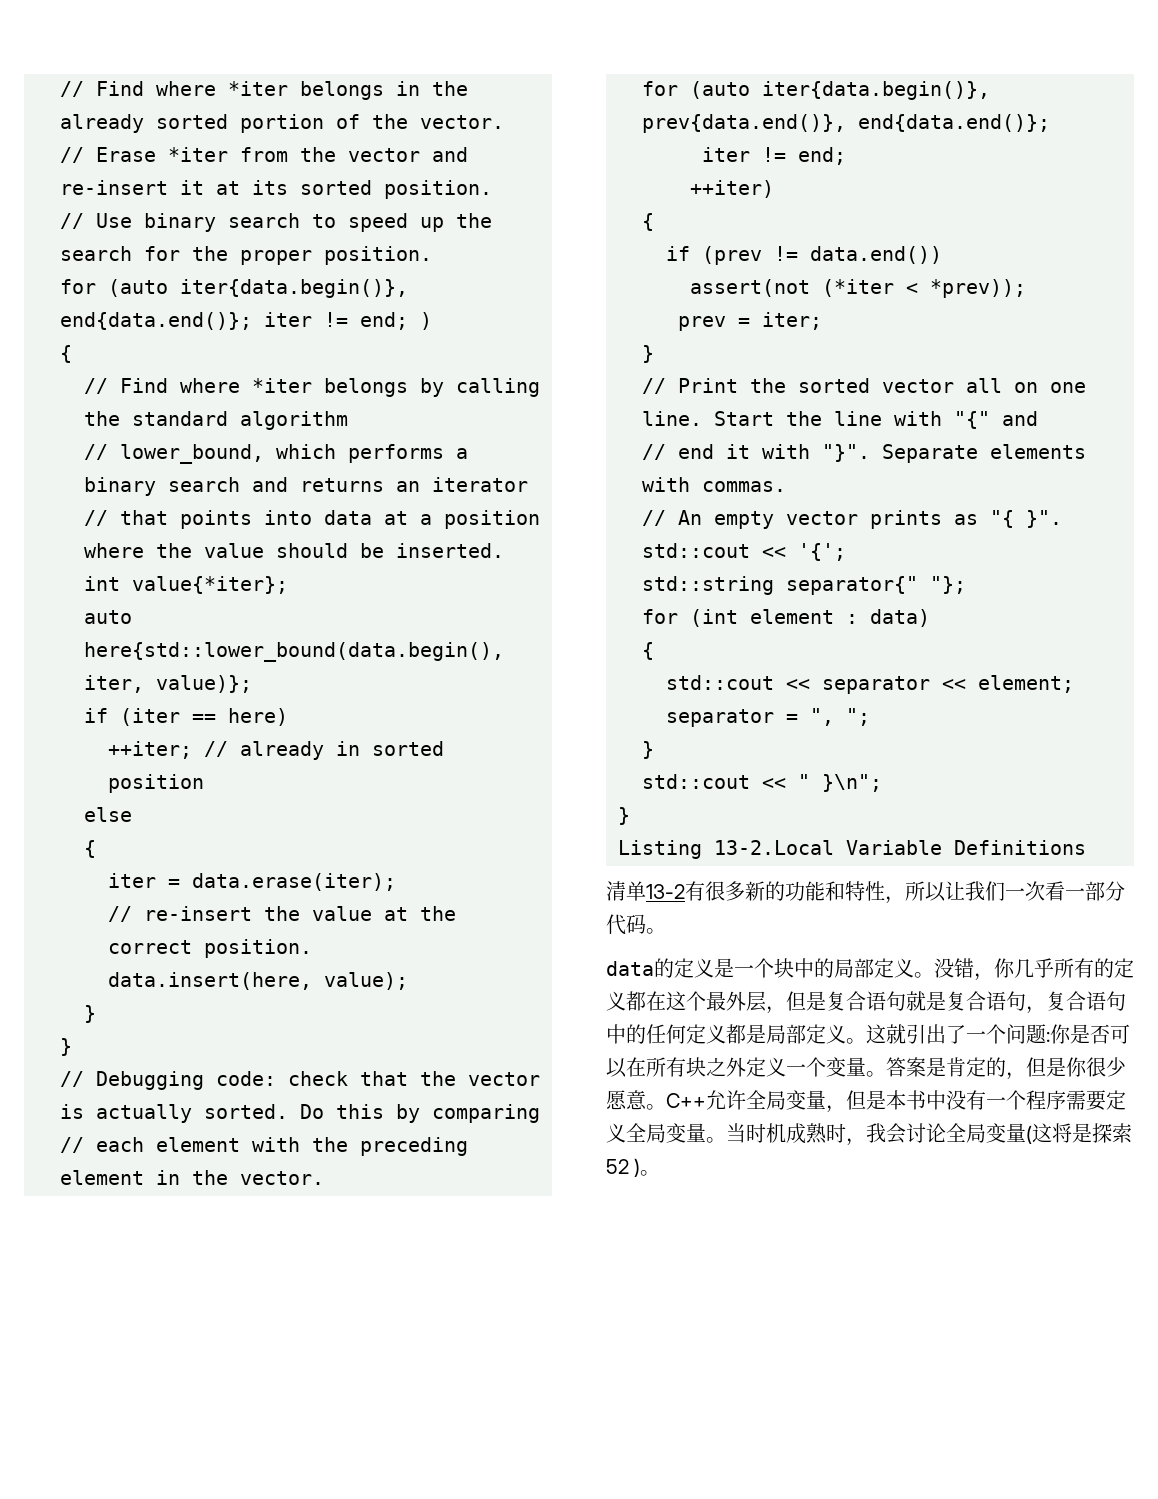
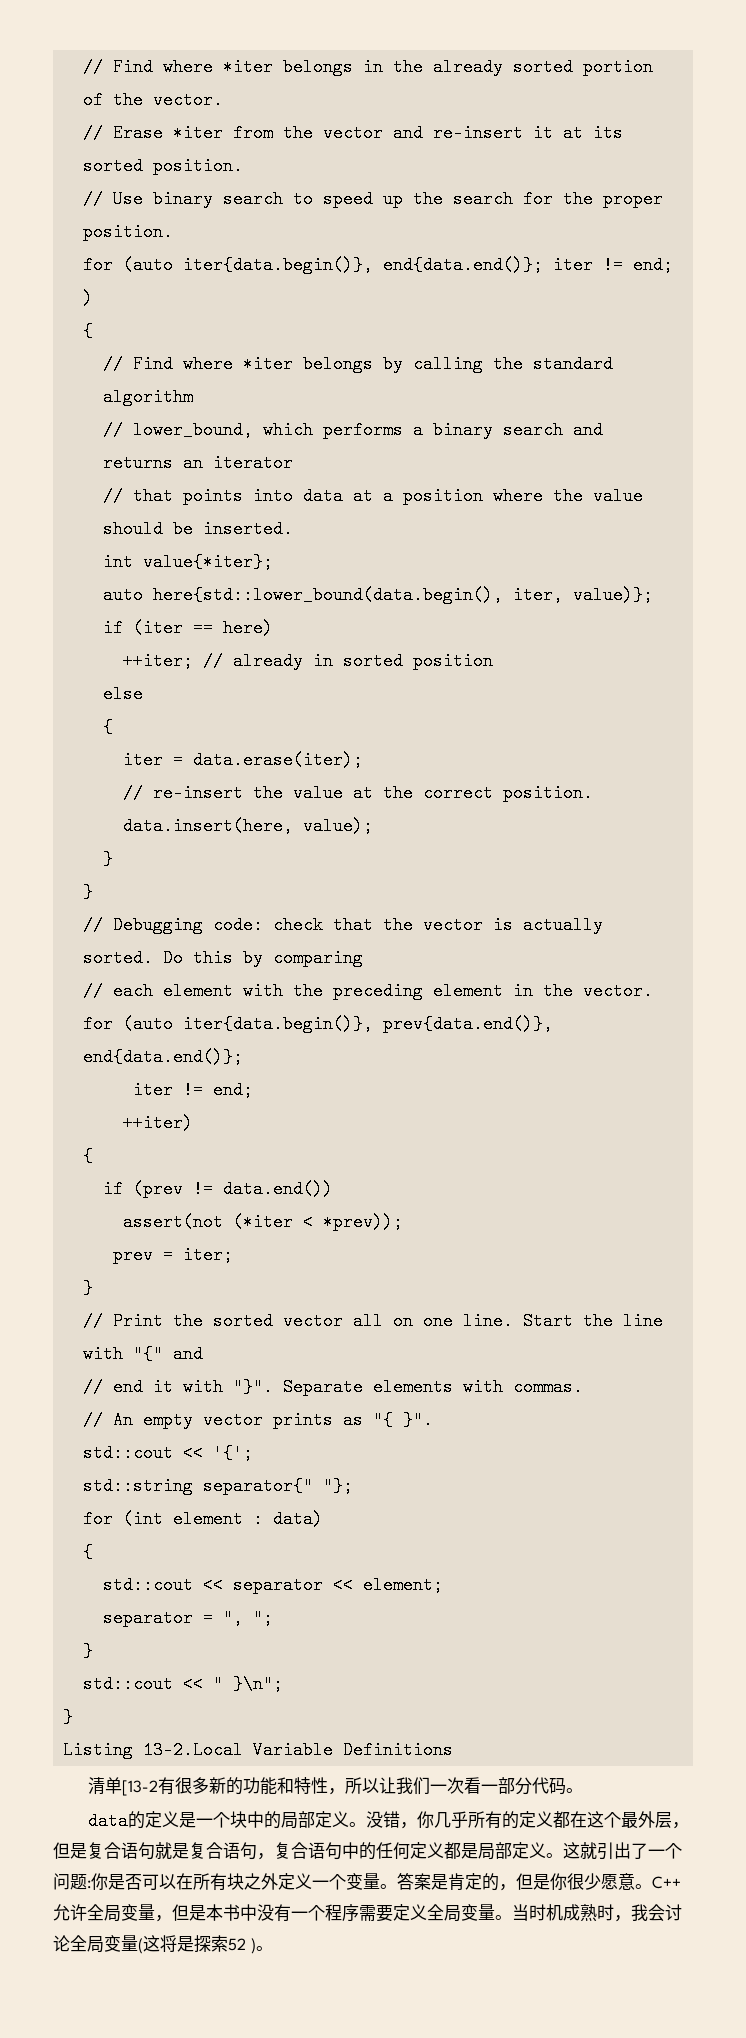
- 清单13-2有很多新的功能和特性，所以让我们一次看一部分代码。
+ 清单[13-2有很多新的功能和特性，所以让我们一次看一部分代码。

